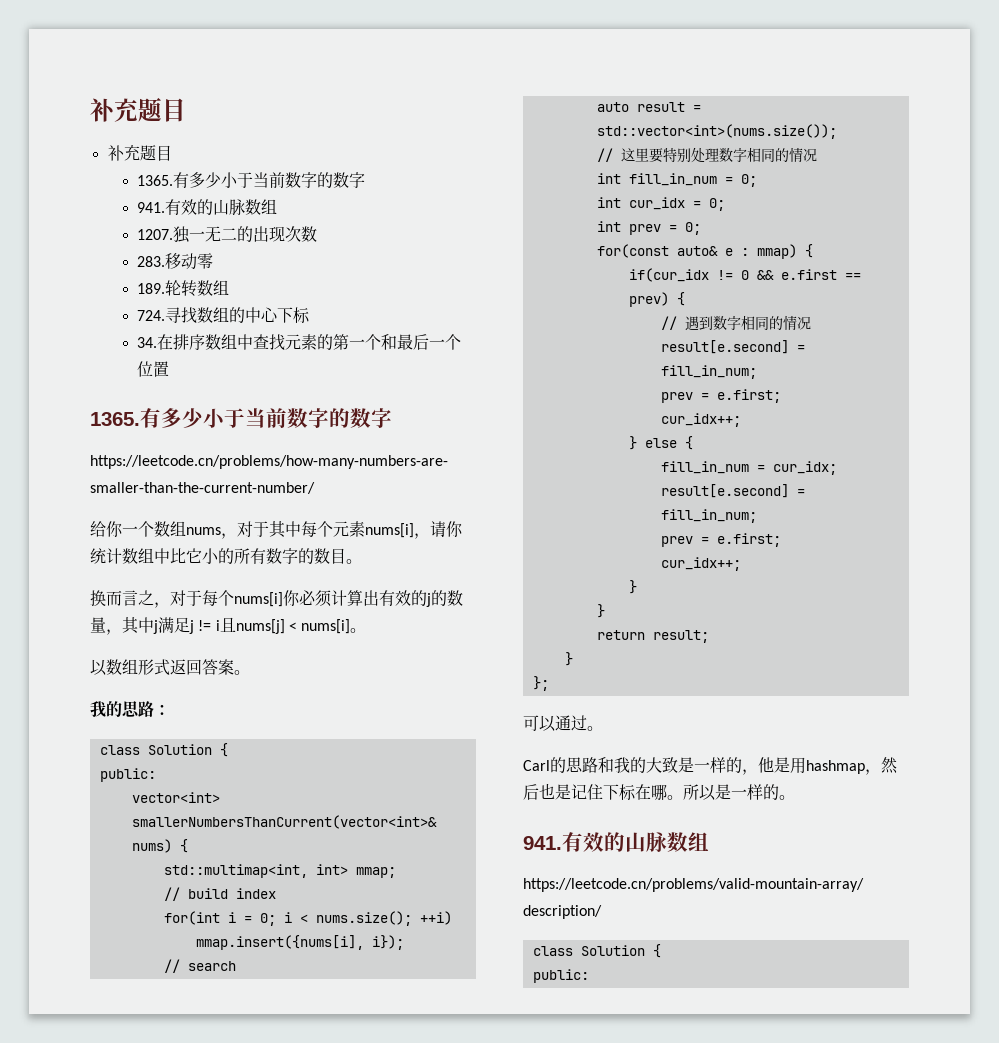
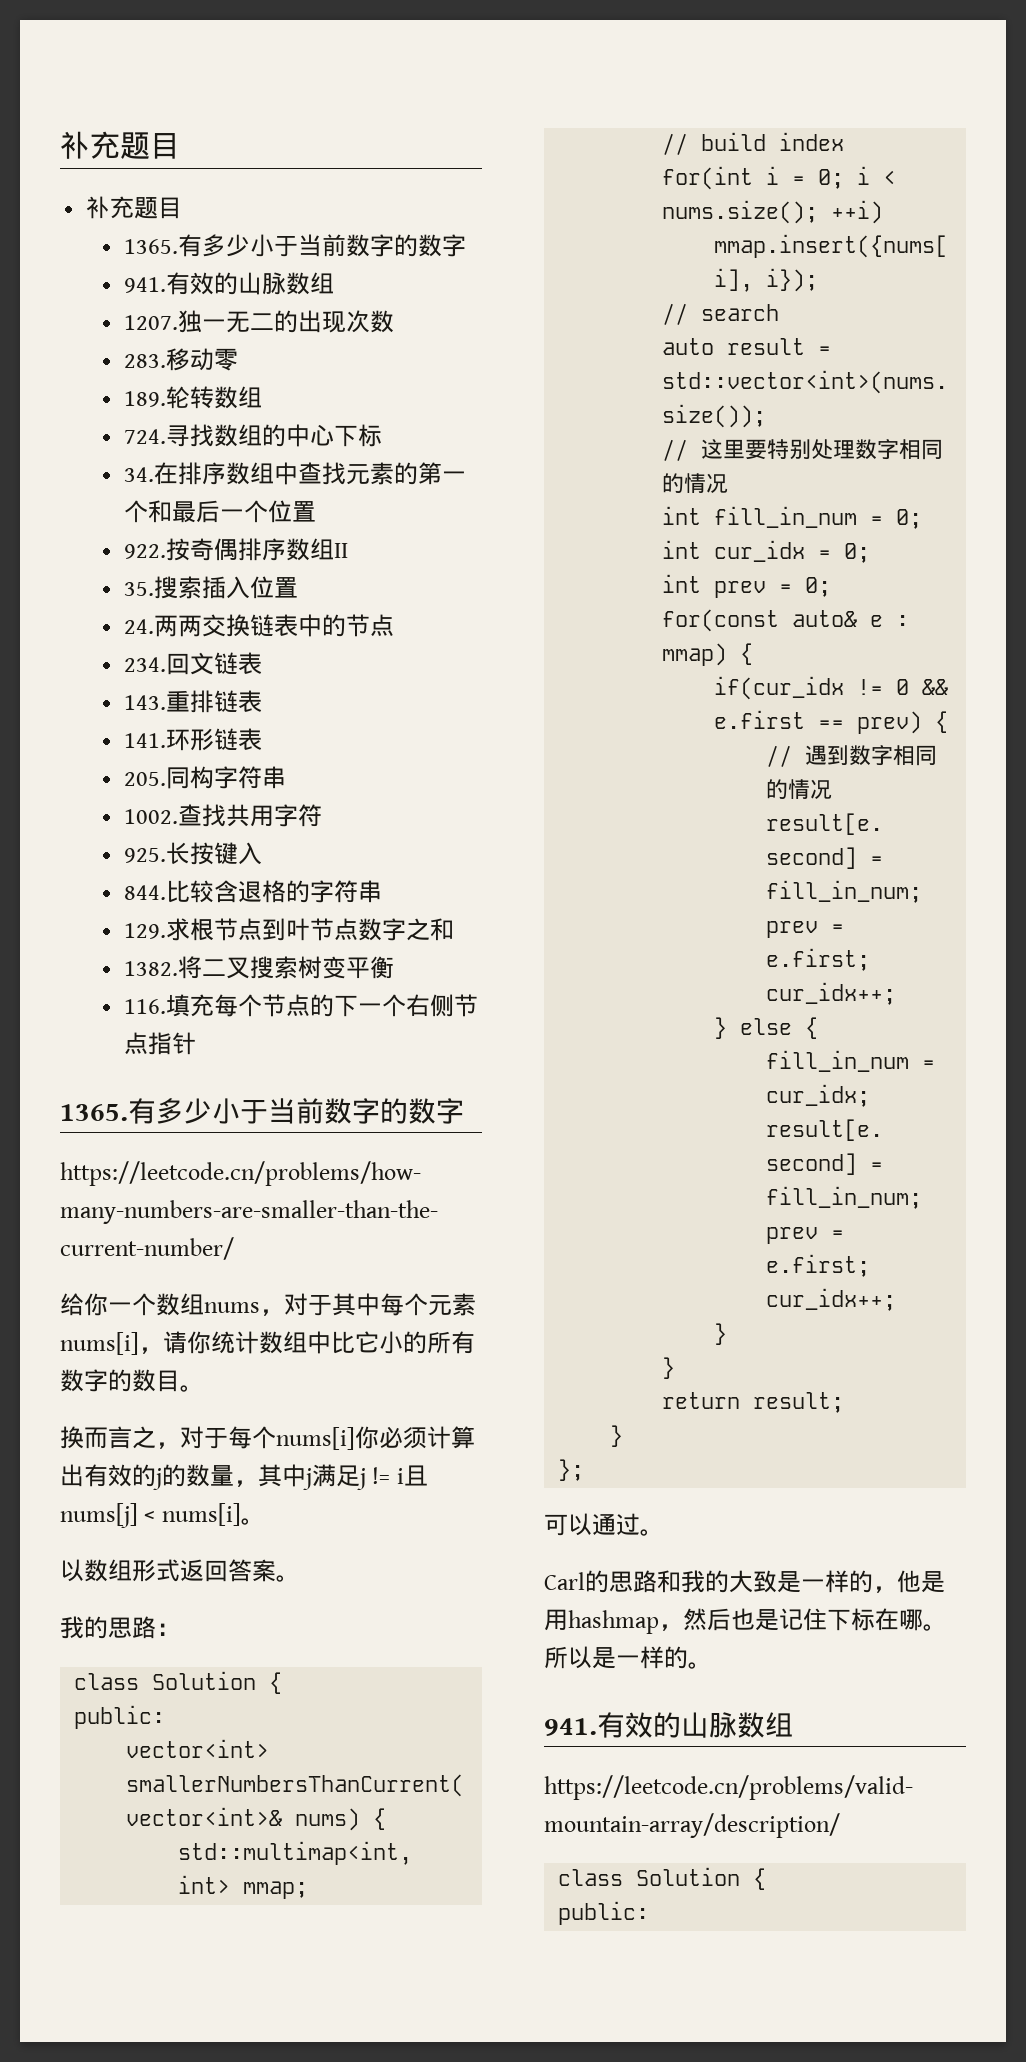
+ 922.按奇偶排序数组II
+ 35.搜索插入位置
+ 24.两两交换链表中的节点
+ 234.回文链表
+ 143.重排链表
+ 141.环形链表
+ 205.同构字符串
+ 1002.查找共用字符
+ 925.长按键入
+ 844.比较含退格的字符串
+ 129.求根节点到叶节点数字之和
+ 1382.将二叉搜索树变平衡
+ 116.填充每个节点的下一个右侧节点指针

